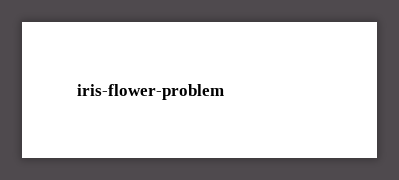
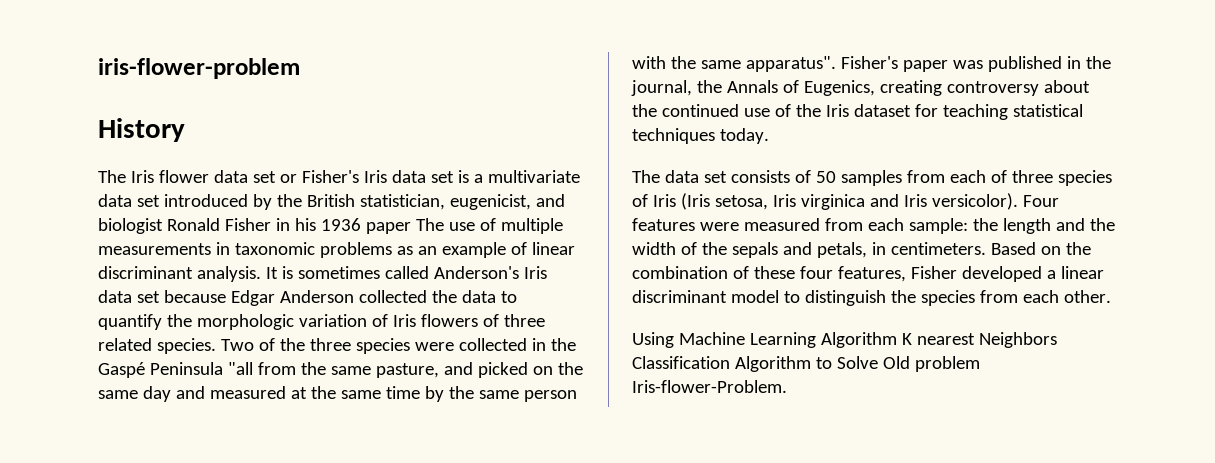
+ History
+ The Iris flower data set or Fisher's Iris data set is a multivariate data set introduced by the British statistician, eugenicist, and biologist Ronald Fisher in his 1936 paper The use of multiple measurements in taxonomic problems as an example of linear discriminant analysis. It is sometimes called Anderson's Iris data set because Edgar Anderson collected the data to quantify the morphologic variation of Iris flowers of three related species. Two of the three species were collected in the Gaspé Peninsula "all from the same pasture, and picked on the same day and measured at the same time by the same person with the same apparatus". Fisher's paper was published in the journal, the Annals of Eugenics, creating controversy about the continued use of the Iris dataset for teaching statistical techniques today.
+ The data set consists of 50 samples from each of three species of Iris (Iris setosa, Iris virginica and Iris versicolor). Four features were measured from each sample: the length and the width of the sepals and petals, in centimeters. Based on the combination of these four features, Fisher developed a linear discriminant model to distinguish the species from each other.
+ Using Machine Learning Algorithm K nearest Neighbors Classification Algorithm to Solve Old problem Iris-flower-Problem.

